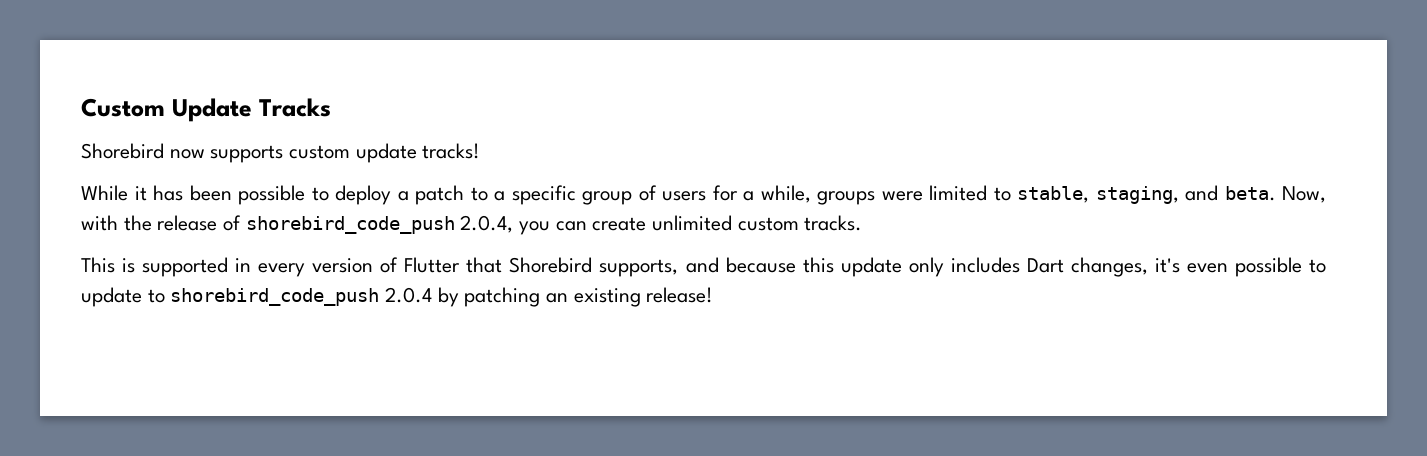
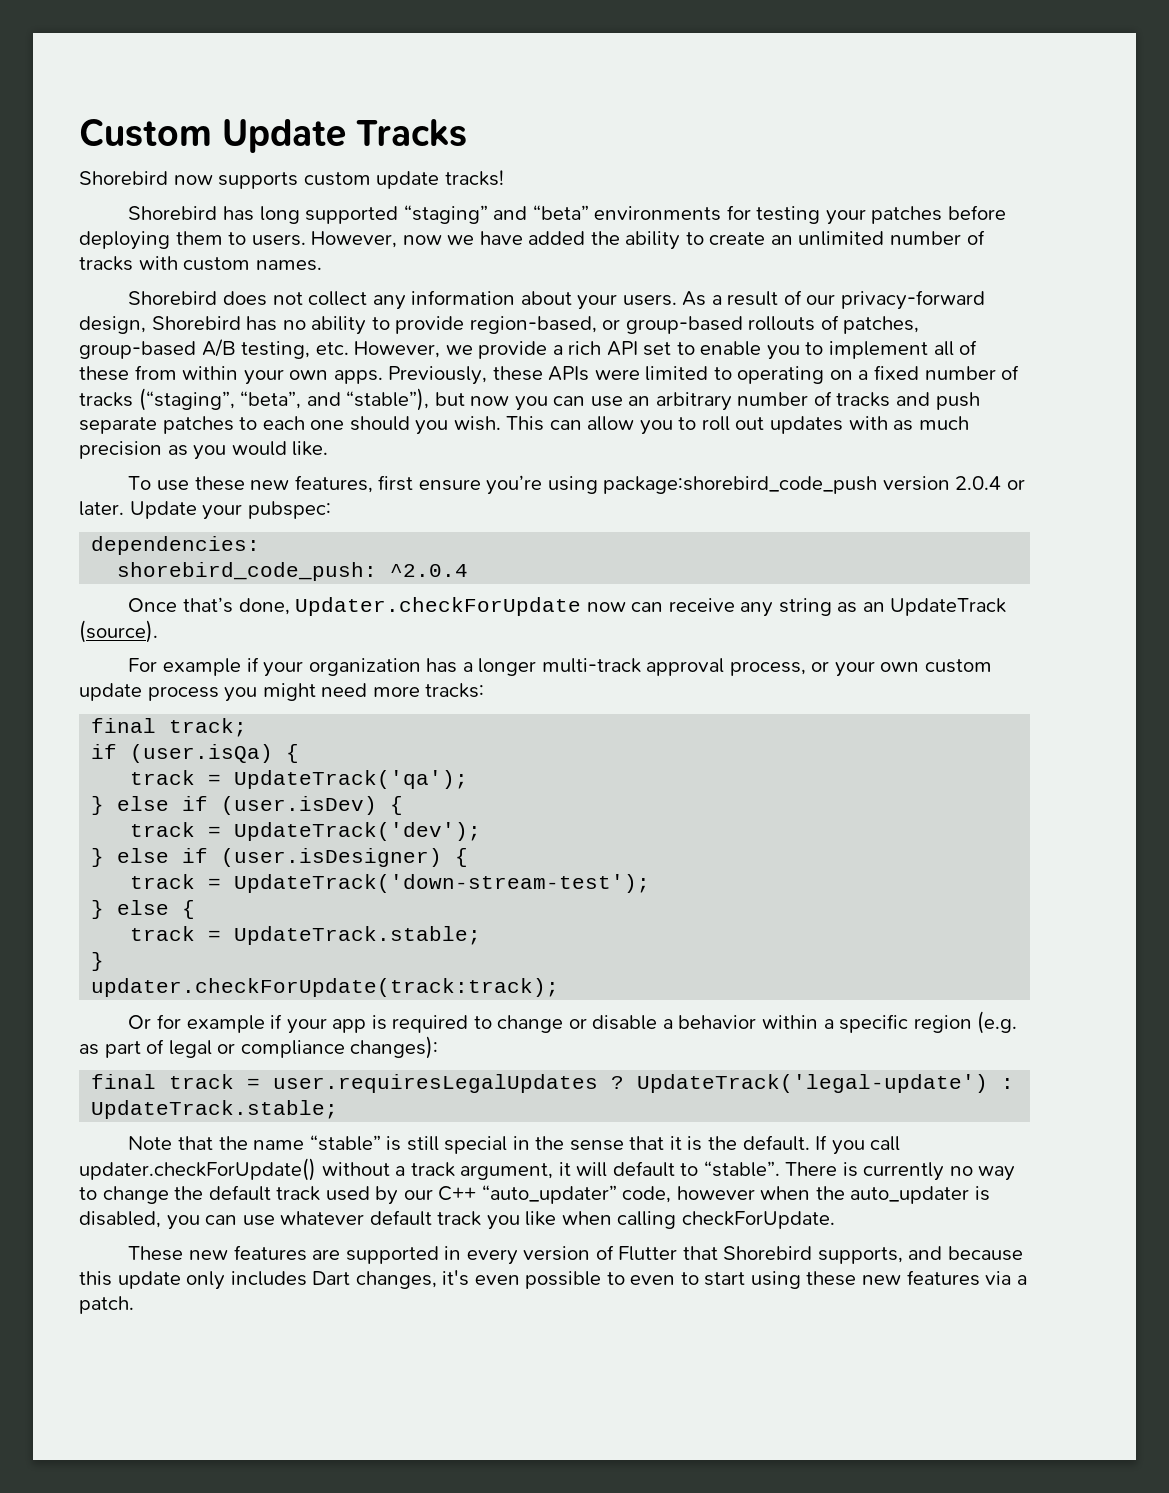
- While it has been possible to deploy a patch to a specific group of users for a while, groups were limited to stable, staging, and beta. Now, with the release of shorebird_code_push 2.0.4, you can create unlimited custom tracks.
- This is supported in every version of Flutter that Shorebird supports, and because this update only includes Dart changes, it's even possible to update to shorebird_code_push 2.0.4 by patching an existing release!
+ Shorebird has long supported “staging” and “beta” environments for testing your patches before deploying them to users. However, now we have added the ability to create an unlimited number of tracks with custom names.
+ Shorebird does not collect any information about your users. As a result of our privacy-forward design, Shorebird has no ability to provide region-based, or group-based rollouts of patches, group-based A/B testing, etc. However, we provide a rich API set to enable you to implement all of these from within your own apps. Previously, these APIs were limited to operating on a fixed number of tracks (“staging”, “beta”, and “stable”), but now you can use an arbitrary number of tracks and push separate patches to each one should you wish. This can allow you to roll out updates with as much precision as you would like.
+ To use these new features, first ensure you’re using package:shorebird_code_push version 2.0.4 or later. Update your pubspec:
+ dependencies:
+ shorebird_code_push: ^2.0.4
+ Once that’s done, Updater.checkForUpdate now can receive any string as an UpdateTrack (source).
+ For example if your organization has a longer multi-track approval process, or your own custom update process you might need more tracks:
+ final track;
+ if (user.isQa) {
+ track = UpdateTrack('qa');
+ } else if (user.isDev) {
+ track = UpdateTrack('dev');
+ } else if (user.isDesigner) {
+ track = UpdateTrack('down-stream-test');
+ } else {
+ track = UpdateTrack.stable;
+ }
+ updater.checkForUpdate(track:track);
+ Or for example if your app is required to change or disable a behavior within a specific region (e.g. as part of legal or compliance changes):
+ final track = user.requiresLegalUpdates ? UpdateTrack('legal-update') : UpdateTrack.stable;
+ Note that the name “stable” is still special in the sense that it is the default. If you call updater.checkForUpdate() without a track argument, it will default to “stable”. There is currently no way to change the default track used by our C++ “auto_updater” code, however when the auto_updater is disabled, you can use whatever default track you like when calling checkForUpdate.
+ These new features are supported in every version of Flutter that Shorebird supports, and because this update only includes Dart changes, it's even possible to even to start using these new features via a patch.

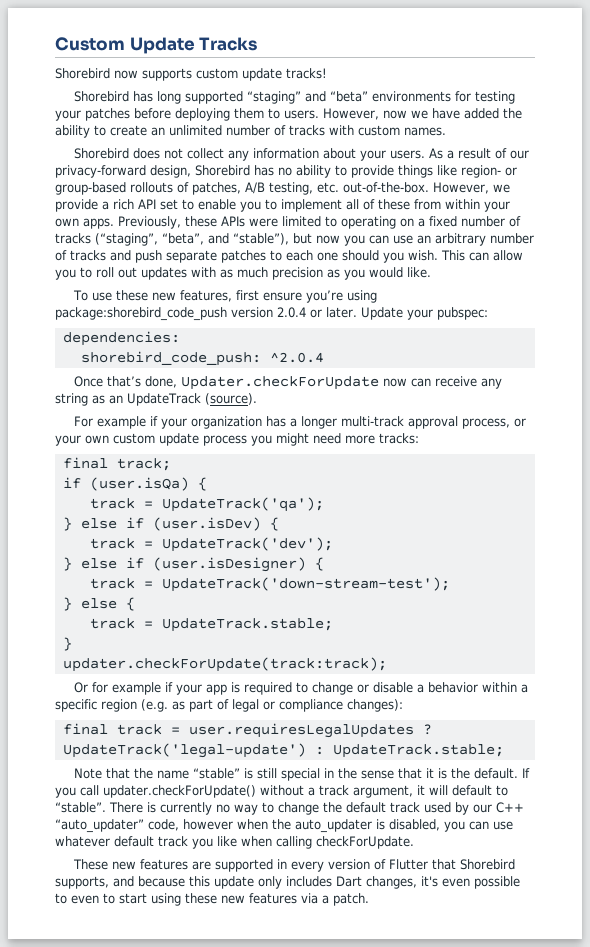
- As a result of our privacy-forward design, Shorebird has no ability to provide region-based, or group-based rollouts of patches, group-based A/B testing, etc. However, we provide a rich API set to enable you to implement all of these from within your own apps.
+ As a result of our privacy-forward design, Shorebird has no ability to provide things like region- or group-based rollouts of patches, A/B testing, etc. out-of-the-box. However, we provide a rich API set to enable you to implement all of these from within your own apps.

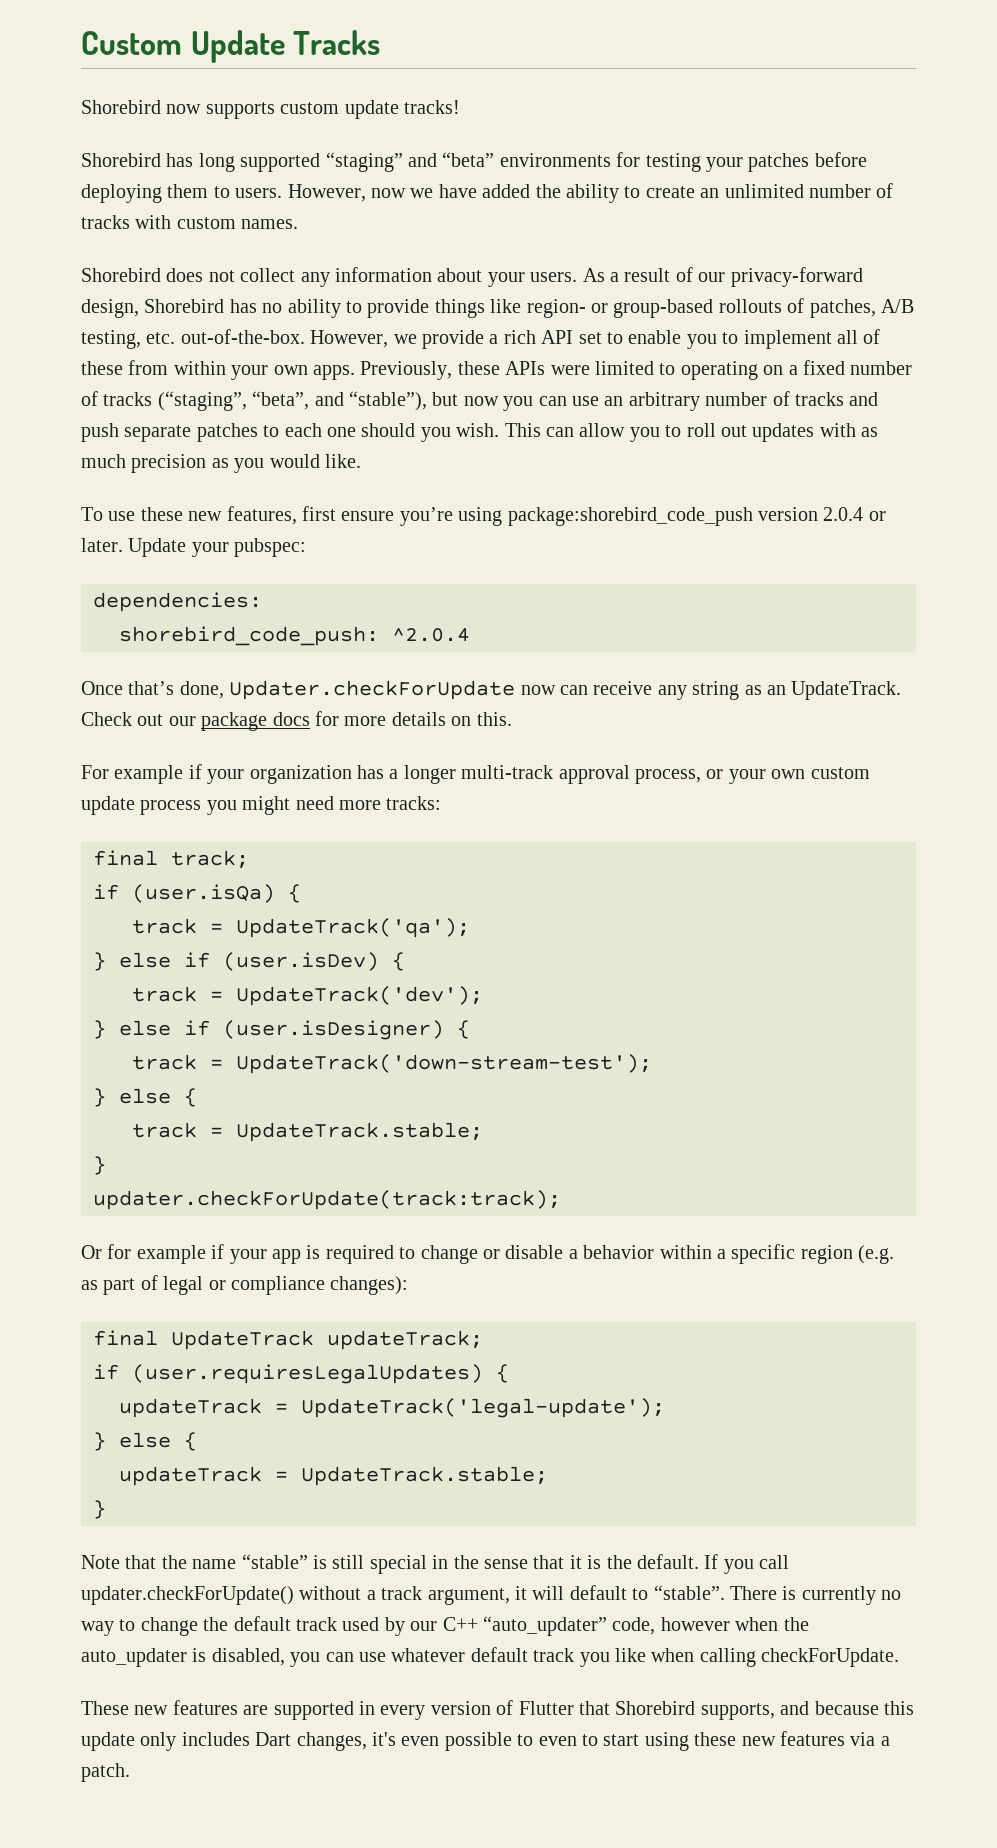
- Once that’s done, Updater.checkForUpdate now can receive any string as an UpdateTrack (source).
+ Once that’s done, Updater.checkForUpdate now can receive any string as an UpdateTrack. Check out our package docs for more details on this.
- final track = user.requiresLegalUpdates ? UpdateTrack('legal-update') : UpdateTrack.stable;
+ final UpdateTrack updateTrack;
+ if (user.requiresLegalUpdates) {
+ updateTrack = UpdateTrack('legal-update');
+ } else {
+ updateTrack = UpdateTrack.stable;
+ }

